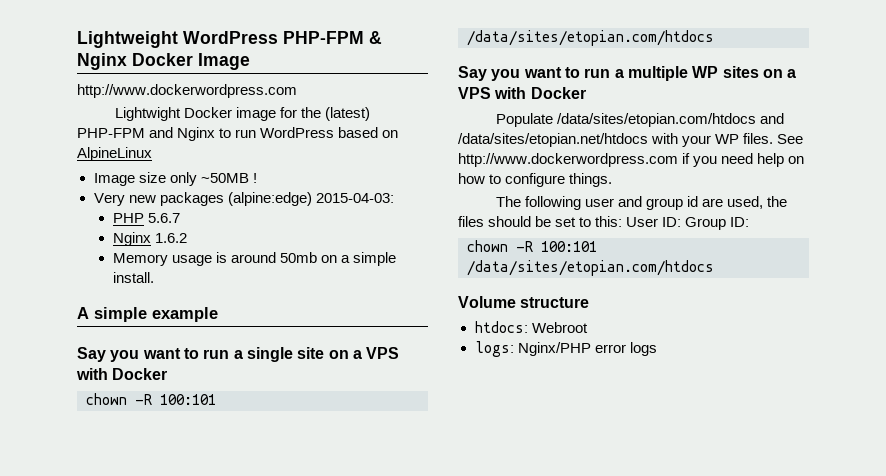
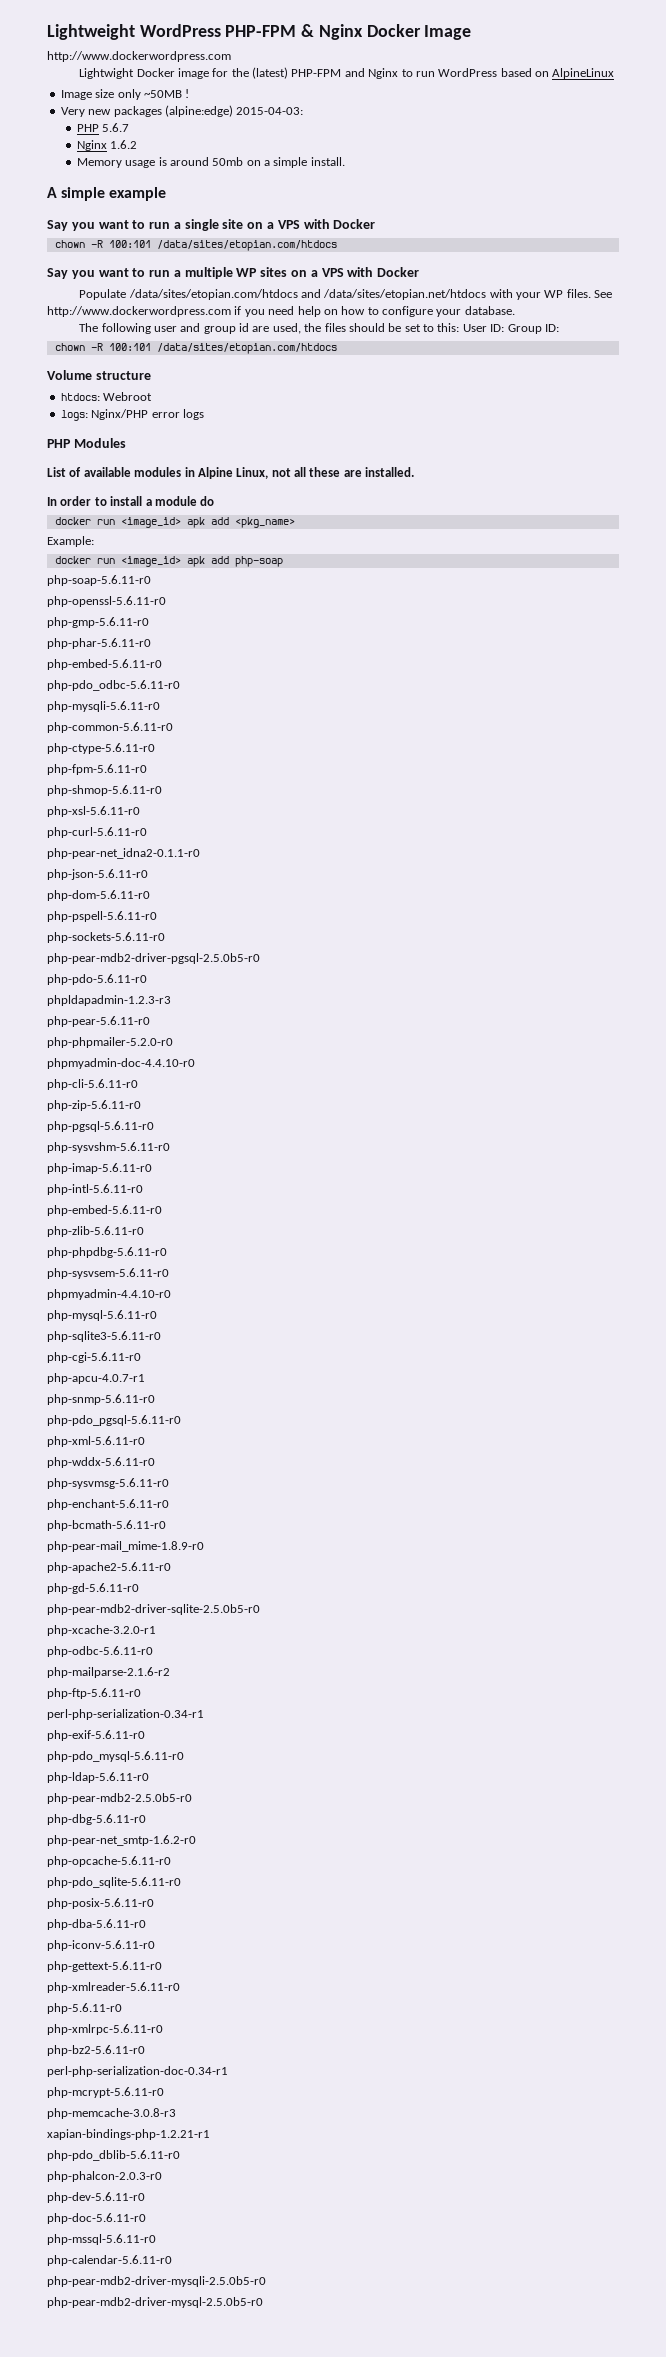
- See http://www.dockerwordpress.com if you need help on how to configure things.
+ See http://www.dockerwordpress.com if you need help on how to configure your database.
+ PHP Modules
+ List of available modules in Alpine Linux, not all these are installed.
+ In order to install a module do
+ docker run <image_id> apk add <pkg_name>
+ Example:
+ docker run <image_id> apk add php-soap
+ php-soap-5.6.11-r0
+ php-openssl-5.6.11-r0
+ php-gmp-5.6.11-r0
+ php-phar-5.6.11-r0
+ php-embed-5.6.11-r0
+ php-pdo_odbc-5.6.11-r0
+ php-mysqli-5.6.11-r0
+ php-common-5.6.11-r0
+ php-ctype-5.6.11-r0
+ php-fpm-5.6.11-r0
+ php-shmop-5.6.11-r0
+ php-xsl-5.6.11-r0
+ php-curl-5.6.11-r0
+ php-pear-net_idna2-0.1.1-r0
+ php-json-5.6.11-r0
+ php-dom-5.6.11-r0
+ php-pspell-5.6.11-r0
+ php-sockets-5.6.11-r0
+ php-pear-mdb2-driver-pgsql-2.5.0b5-r0
+ php-pdo-5.6.11-r0
+ phpldapadmin-1.2.3-r3
+ php-pear-5.6.11-r0
+ php-phpmailer-5.2.0-r0
+ phpmyadmin-doc-4.4.10-r0
+ php-cli-5.6.11-r0
+ php-zip-5.6.11-r0
+ php-pgsql-5.6.11-r0
+ php-sysvshm-5.6.11-r0
+ php-imap-5.6.11-r0
+ php-intl-5.6.11-r0
+ php-embed-5.6.11-r0
+ php-zlib-5.6.11-r0
+ php-phpdbg-5.6.11-r0
+ php-sysvsem-5.6.11-r0
+ phpmyadmin-4.4.10-r0
+ php-mysql-5.6.11-r0
+ php-sqlite3-5.6.11-r0
+ php-cgi-5.6.11-r0
+ php-apcu-4.0.7-r1
+ php-snmp-5.6.11-r0
+ php-pdo_pgsql-5.6.11-r0
+ php-xml-5.6.11-r0
+ php-wddx-5.6.11-r0
+ php-sysvmsg-5.6.11-r0
+ php-enchant-5.6.11-r0
+ php-bcmath-5.6.11-r0
+ php-pear-mail_mime-1.8.9-r0
+ php-apache2-5.6.11-r0
+ php-gd-5.6.11-r0
+ php-pear-mdb2-driver-sqlite-2.5.0b5-r0
+ php-xcache-3.2.0-r1
+ php-odbc-5.6.11-r0
+ php-mailparse-2.1.6-r2
+ php-ftp-5.6.11-r0
+ perl-php-serialization-0.34-r1
+ php-exif-5.6.11-r0
+ php-pdo_mysql-5.6.11-r0
+ php-ldap-5.6.11-r0
+ php-pear-mdb2-2.5.0b5-r0
+ php-dbg-5.6.11-r0
+ php-pear-net_smtp-1.6.2-r0
+ php-opcache-5.6.11-r0
+ php-pdo_sqlite-5.6.11-r0
+ php-posix-5.6.11-r0
+ php-dba-5.6.11-r0
+ php-iconv-5.6.11-r0
+ php-gettext-5.6.11-r0
+ php-xmlreader-5.6.11-r0
+ php-5.6.11-r0
+ php-xmlrpc-5.6.11-r0
+ php-bz2-5.6.11-r0
+ perl-php-serialization-doc-0.34-r1
+ php-mcrypt-5.6.11-r0
+ php-memcache-3.0.8-r3
+ xapian-bindings-php-1.2.21-r1
+ php-pdo_dblib-5.6.11-r0
+ php-phalcon-2.0.3-r0
+ php-dev-5.6.11-r0
+ php-doc-5.6.11-r0
+ php-mssql-5.6.11-r0
+ php-calendar-5.6.11-r0
+ php-pear-mdb2-driver-mysqli-2.5.0b5-r0
+ php-pear-mdb2-driver-mysql-2.5.0b5-r0

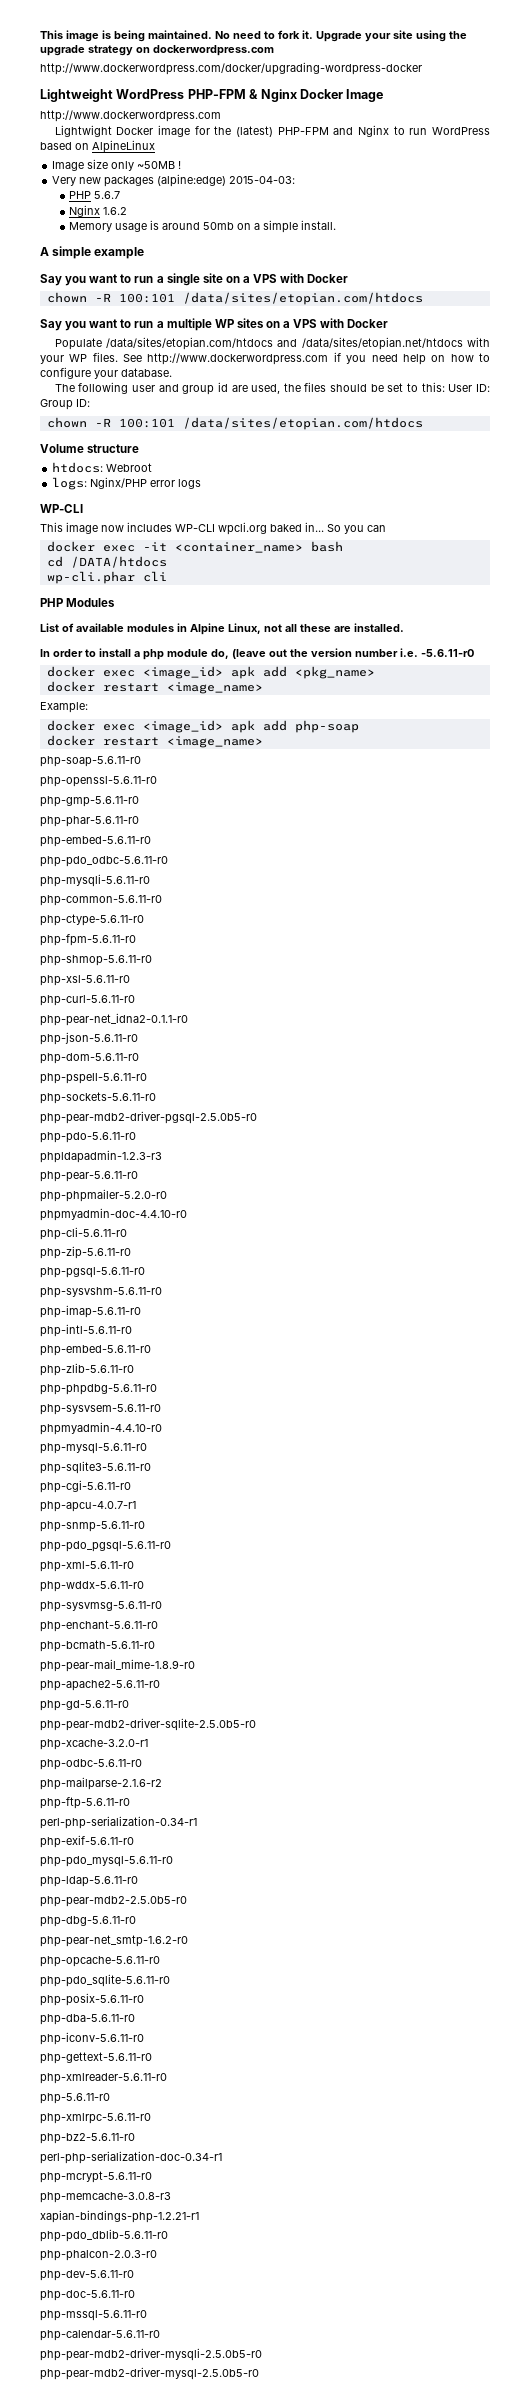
+ This image is being maintained. No need to fork it. Upgrade your site using the upgrade strategy on dockerwordpress.com
+ http://www.dockerwordpress.com/docker/upgrading-wordpress-docker
  logs: Nginx/PHP error logs
+ WP-CLI
+ This image now includes WP-CLI wpcli.org baked in... So you can
+ docker exec -it <container_name> bash
+ cd /DATA/htdocs
+ wp-cli.phar cli
- In order to install a module do
- docker run <image_id> apk add <pkg_name>
+ In order to install a php module do, (leave out the version number i.e. -5.6.11-r0
+ docker exec <image_id> apk add <pkg_name>
+ docker restart <image_name>
- docker run <image_id> apk add php-soap
+ docker exec <image_id> apk add php-soap
+ docker restart <image_name>

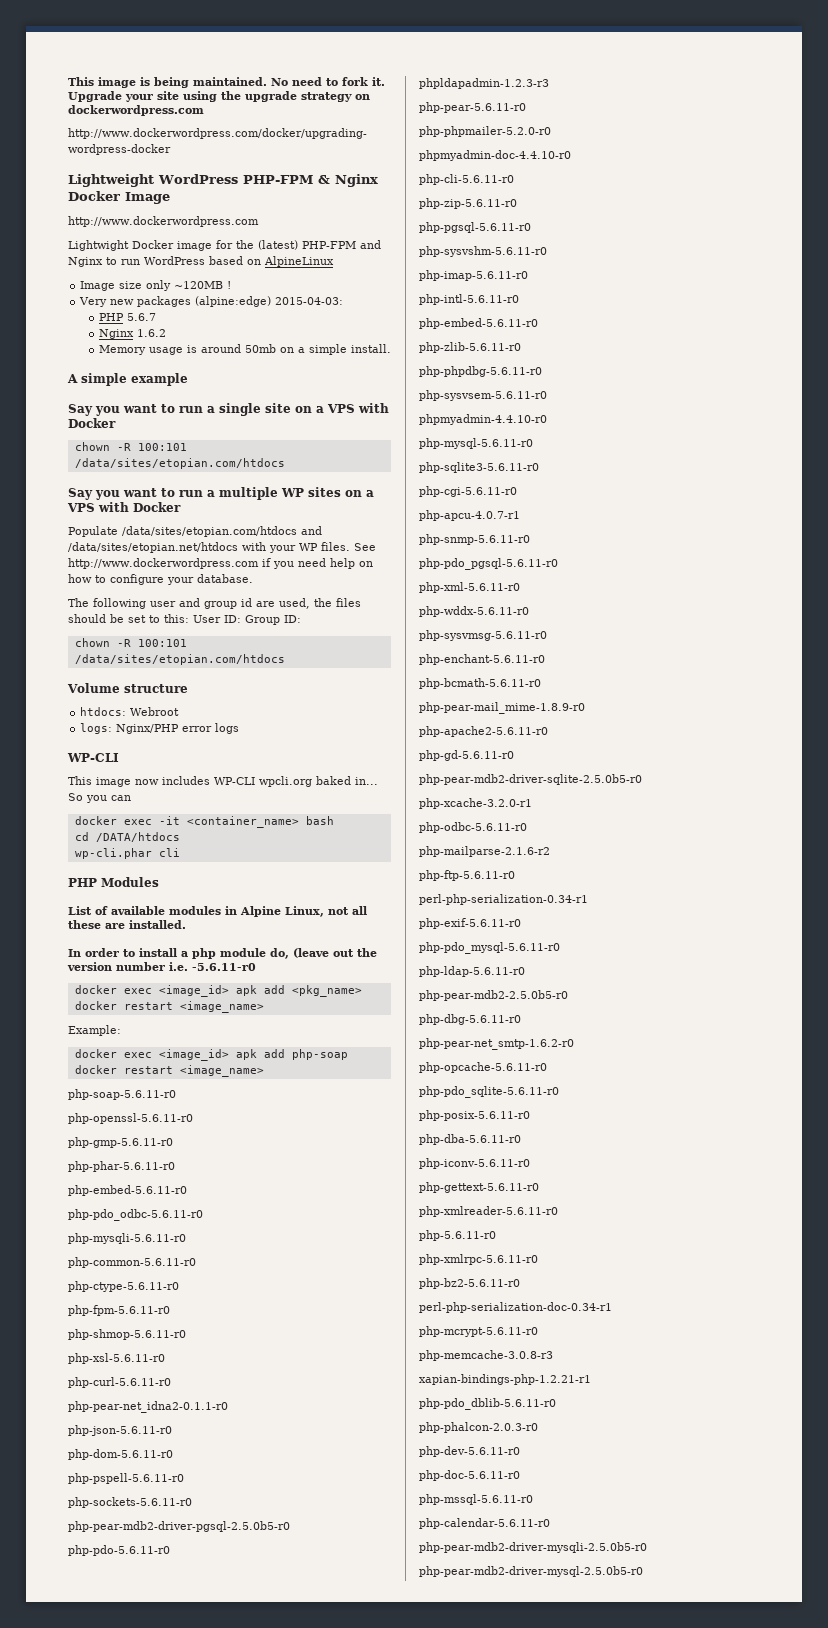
- Image size only ~50MB !
+ Image size only ~120MB !

